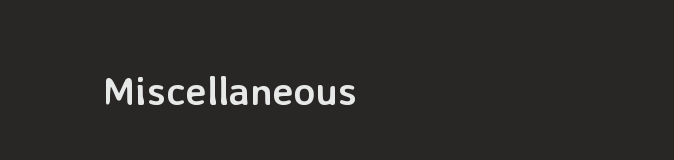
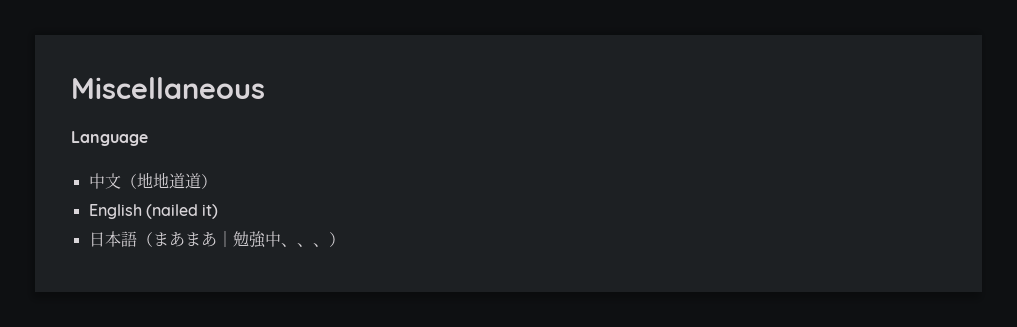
+ Language
+ 中文（地地道道）
+ English (nailed it)
+ 日本語（まあまあ｜勉強中、、、）

